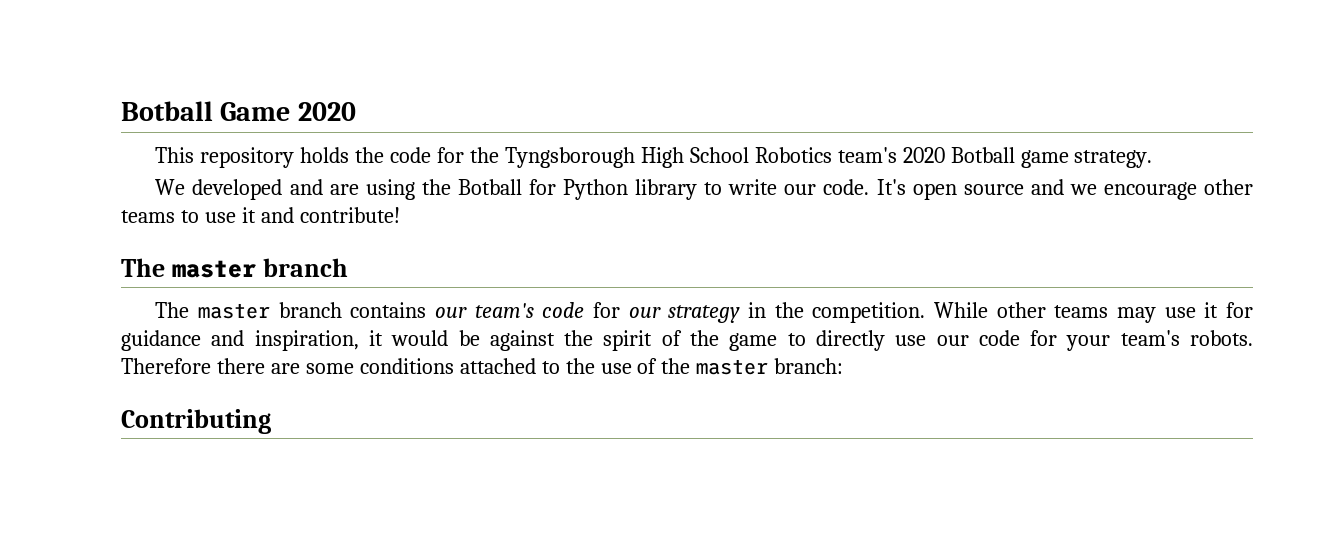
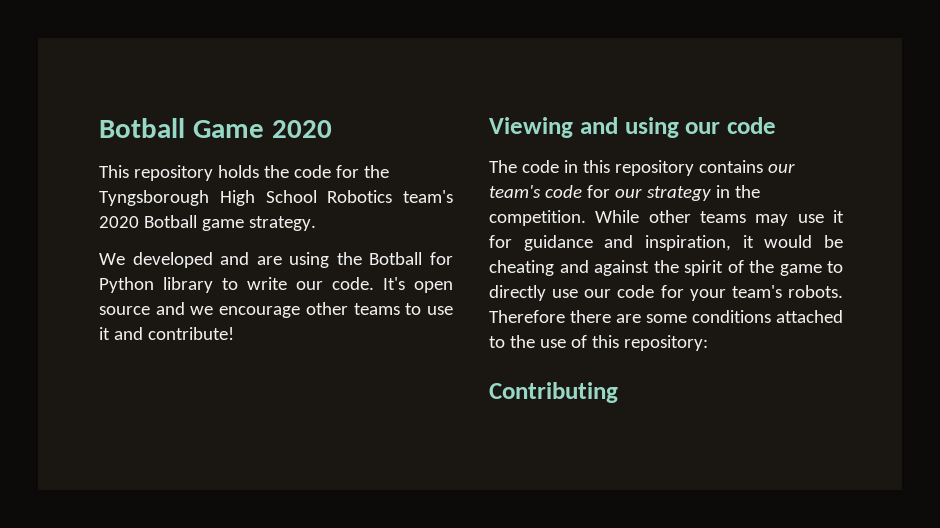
  It's open source and we encourage other teams to use it and contribute!
- The master branch
- The master branch contains our team's code for our strategy in the competition.
+ Viewing and using our code
+ The code in this repository contains our team's code for our strategy in the competition.
- While other teams may use it for guidance and inspiration, it would be against the spirit of the game to directly use our code for your team's robots.
+ While other teams may use it for guidance and inspiration, it would be cheating and against the spirit of the game to directly use our code for your team's robots.
- Therefore there are some conditions attached to the use of the master branch:
+ Therefore there are some conditions attached to the use of this repository:

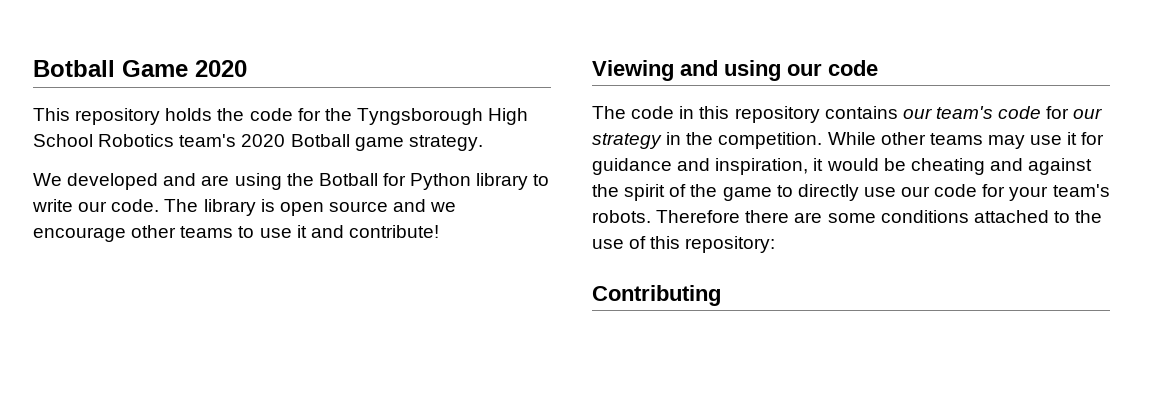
- It's open source and we encourage other teams to use it and contribute!
+ The library is open source and we encourage other teams to use it and contribute!

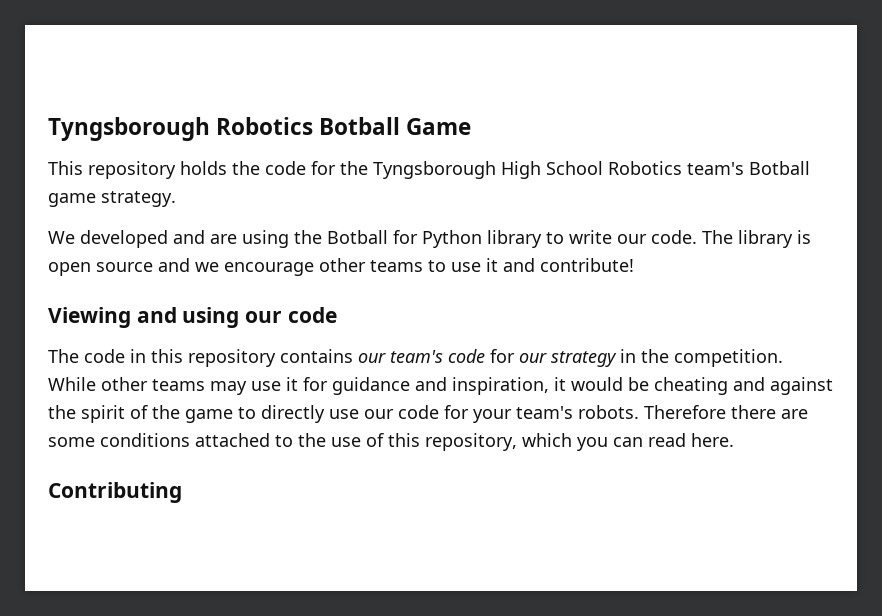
- Botball Game 2020
+ Tyngsborough Robotics Botball Game
- This repository holds the code for the Tyngsborough High School Robotics team's 2020 Botball game strategy.
+ This repository holds the code for the Tyngsborough High School Robotics team's Botball game strategy.
- Therefore there are some conditions attached to the use of this repository:
+ Therefore there are some conditions attached to the use of this repository, which you can read here.

